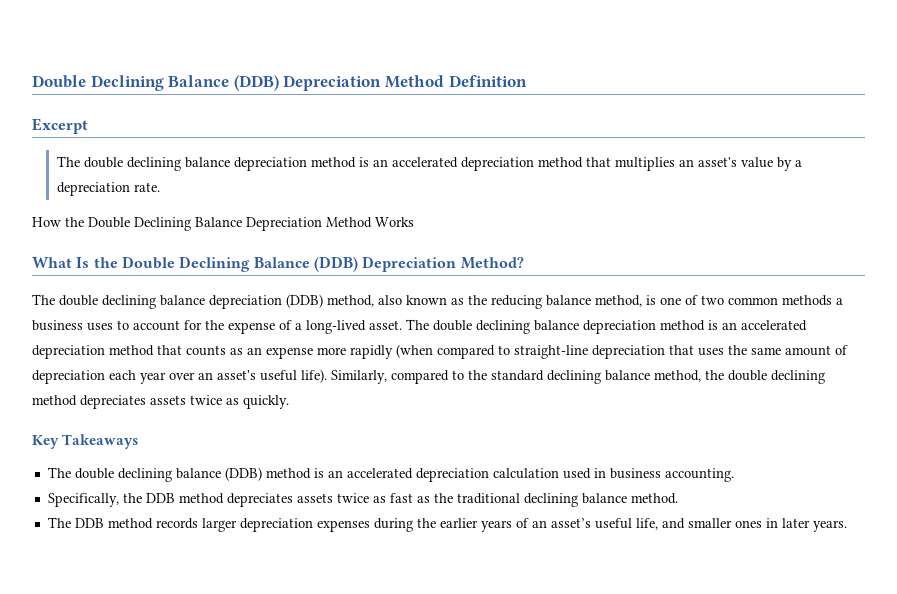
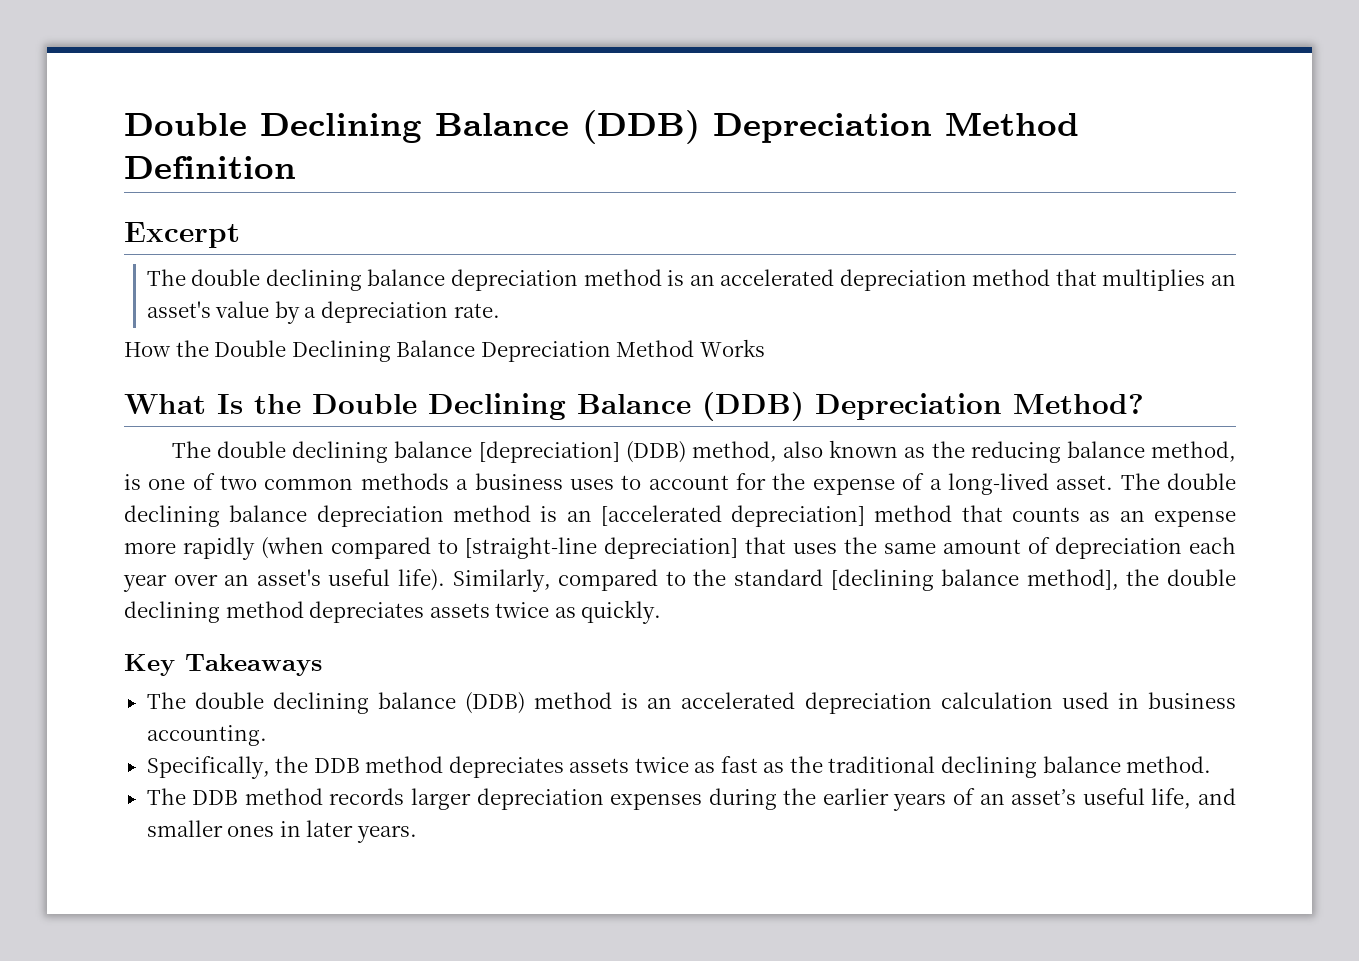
- The double declining balance depreciation (DDB) method, also known as the reducing balance method, is one of two common methods a business uses to account for the expense of a long-lived asset.
+ The double declining balance [depreciation] (DDB) method, also known as the reducing balance method, is one of two common methods a business uses to account for the expense of a long-lived asset.
- The double declining balance depreciation method is an accelerated depreciation method that counts as an expense more rapidly (when compared to straight-line depreciation that uses the same amount of depreciation each year over an asset's useful life).
+ The double declining balance depreciation method is an [accelerated depreciation] method that counts as an expense more rapidly (when compared to [straight-line depreciation] that uses the same amount of depreciation each year over an asset's useful life).
- Similarly, compared to the standard declining balance method, the double declining method depreciates assets twice as quickly.
+ Similarly, compared to the standard [declining balance method], the double declining method depreciates assets twice as quickly.

